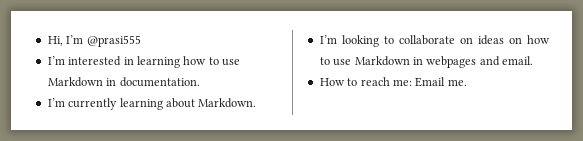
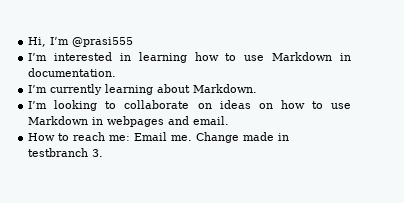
+ Change made in testbranch 3.

